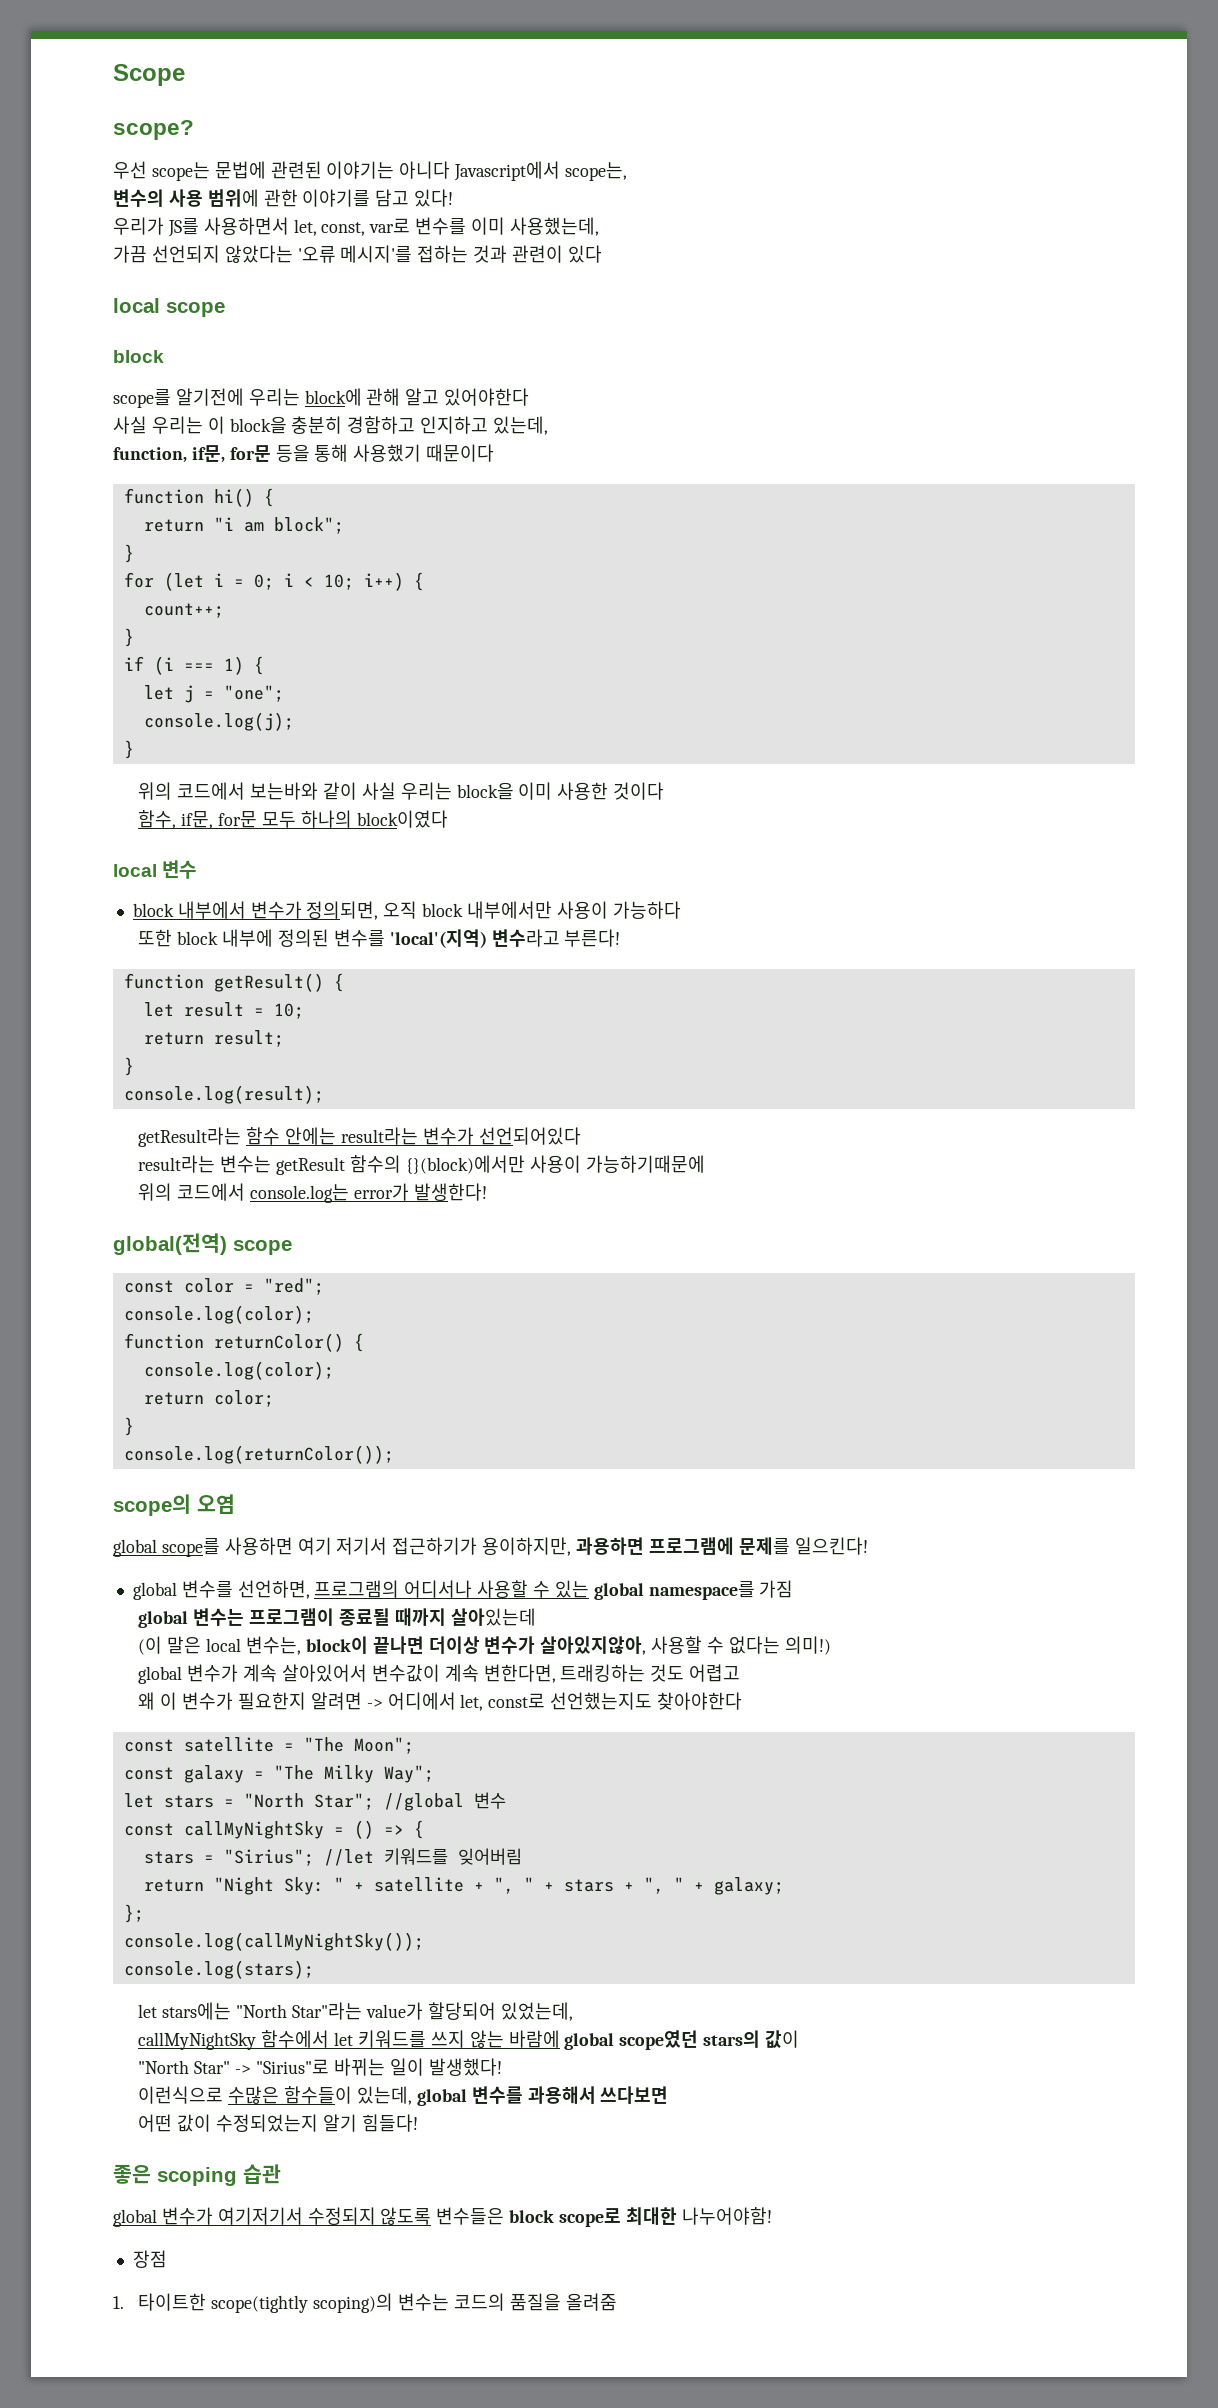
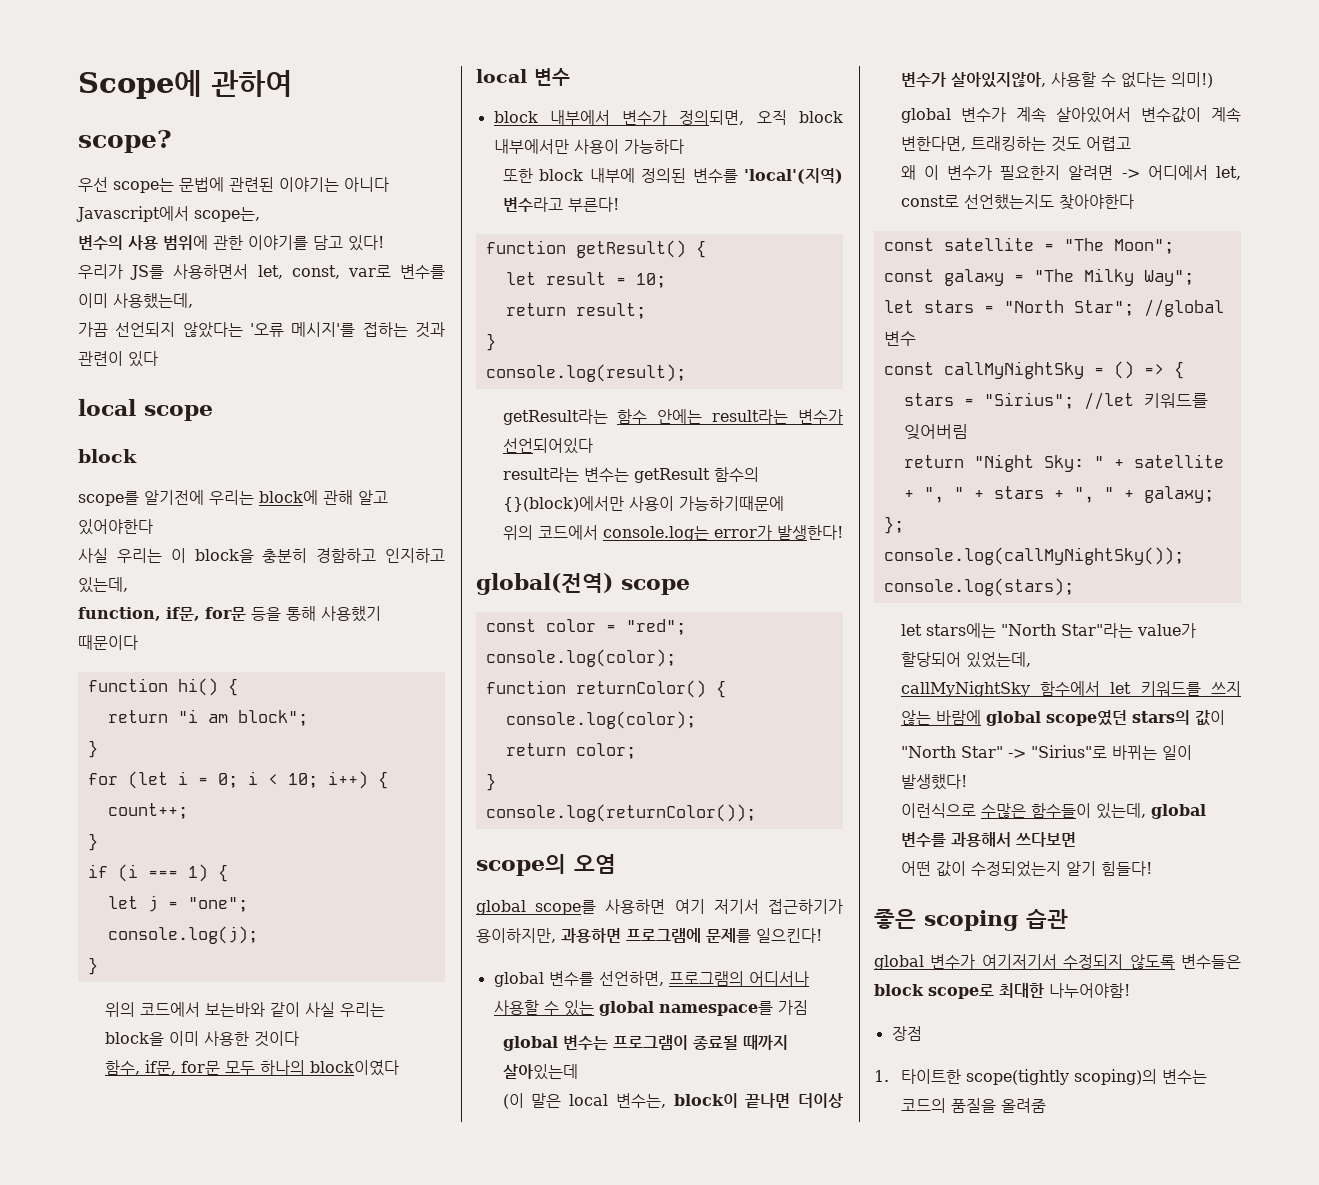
- Scope
+ Scope에 관하여

